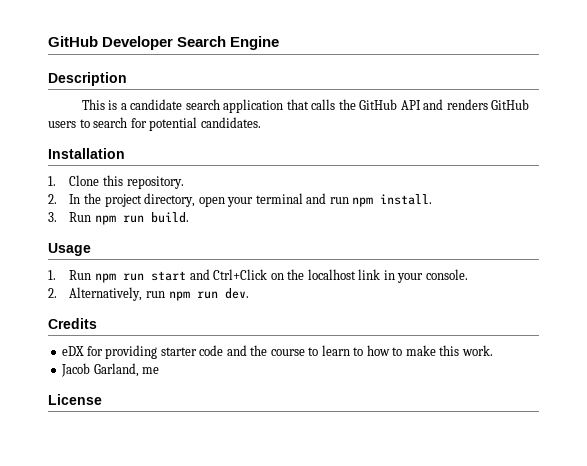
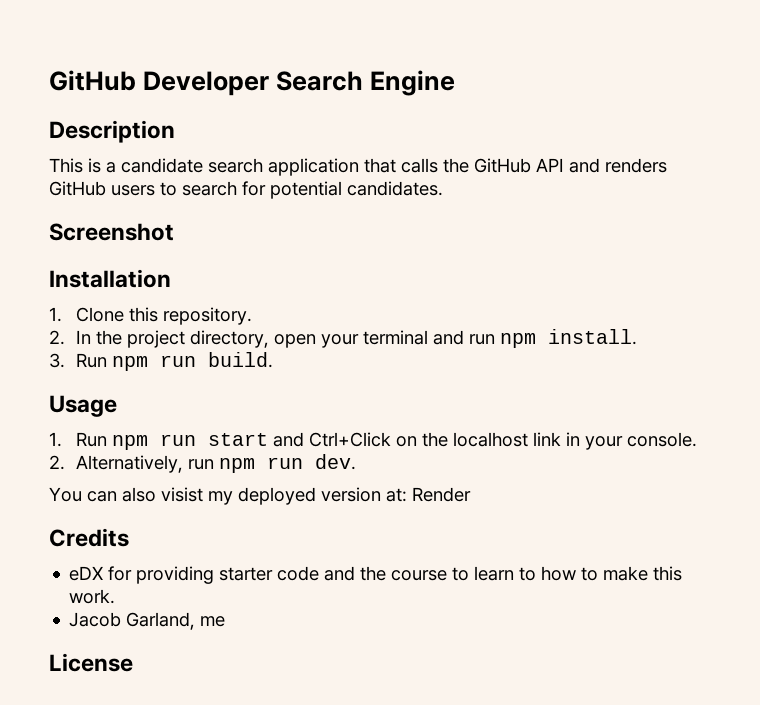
+ Screenshot
+ You can also visist my deployed version at: Render

